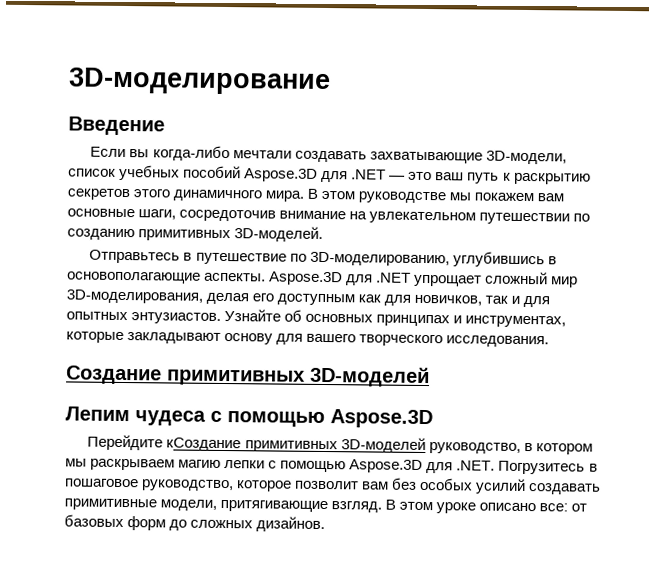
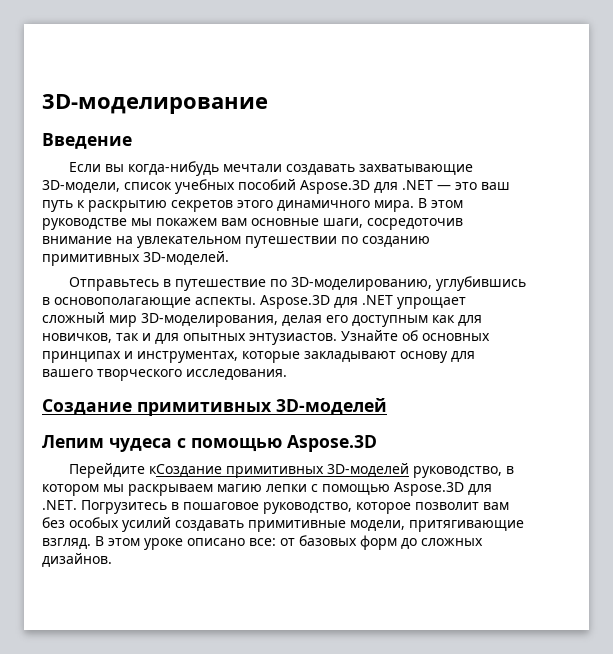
- Если вы когда-либо мечтали создавать захватывающие 3D-модели, список учебных пособий Aspose.3D для .NET — это ваш путь к раскрытию секретов этого динамичного мира.
+ Если вы когда-нибудь мечтали создавать захватывающие 3D-модели, список учебных пособий Aspose.3D для .NET — это ваш путь к раскрытию секретов этого динамичного мира.

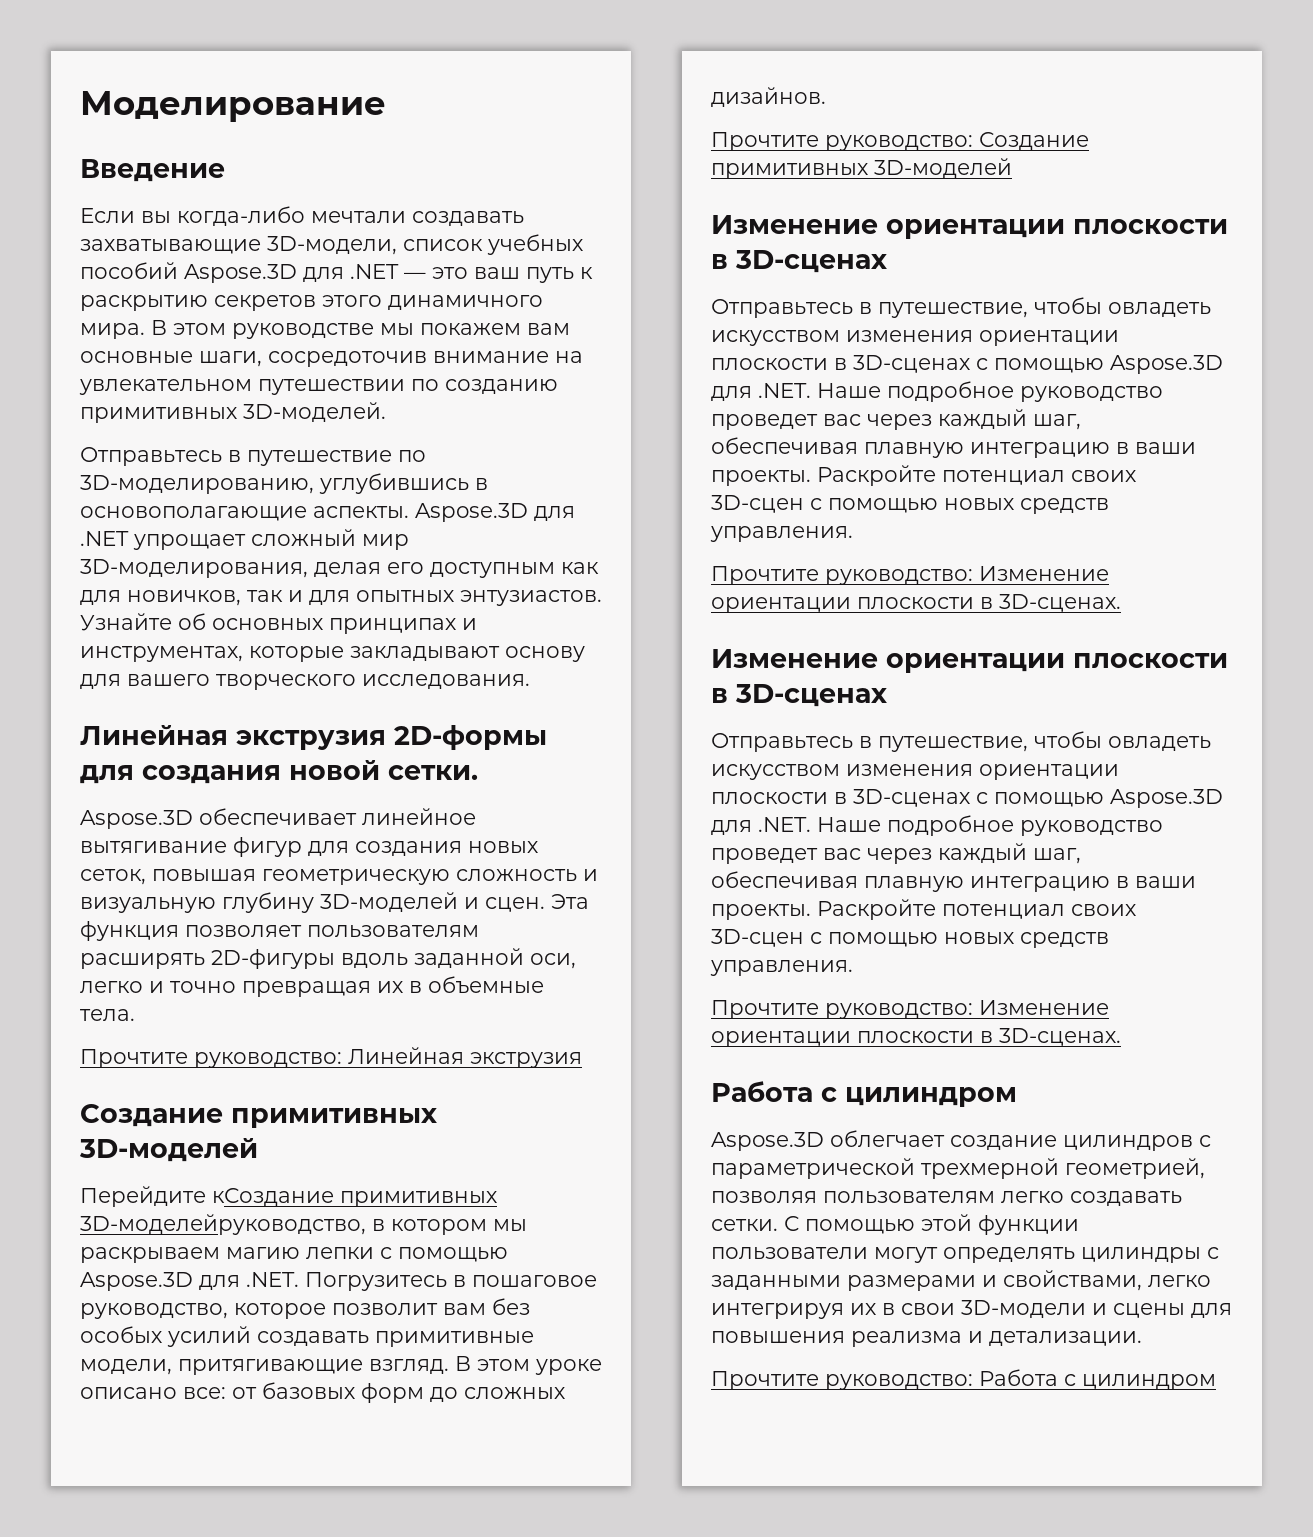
- 3D-моделирование
+ Моделирование
- Если вы когда-нибудь мечтали создавать захватывающие 3D-модели, список учебных пособий Aspose.3D для .NET — это ваш путь к раскрытию секретов этого динамичного мира.
+ Если вы когда-либо мечтали создавать захватывающие 3D-модели, список учебных пособий Aspose.3D для .NET — это ваш путь к раскрытию секретов этого динамичного мира.
+ Линейная экструзия 2D-формы для создания новой сетки.
+ Aspose.3D обеспечивает линейное вытягивание фигур для создания новых сеток, повышая геометрическую сложность и визуальную глубину 3D-моделей и сцен. Эта функция позволяет пользователям расширять 2D-фигуры вдоль заданной оси, легко и точно превращая их в объемные тела.
+ Прочтите руководство: Линейная экструзия
  Создание примитивных 3D-моделей
- Лепим чудеса с помощью Aspose.3D
- Перейдите кСоздание примитивных 3D-моделей руководство, в котором мы раскрываем магию лепки с помощью Aspose.3D для .NET. Погрузитесь в пошаговое руководство, которое позволит вам без особых усилий создавать примитивные модели, притягивающие взгляд.
+ Перейдите кСоздание примитивных 3D-моделейруководство, в котором мы раскрываем магию лепки с помощью Aspose.3D для .NET. Погрузитесь в пошаговое руководство, которое позволит вам без особых усилий создавать примитивные модели, притягивающие взгляд.
+ Прочтите руководство: Создание примитивных 3D-моделей
+ Изменение ориентации плоскости в 3D-сценах
+ Отправьтесь в путешествие, чтобы овладеть искусством изменения ориентации плоскости в 3D-сценах с помощью Aspose.3D для .NET. Наше подробное руководство проведет вас через каждый шаг, обеспечивая плавную интеграцию в ваши проекты. Раскройте потенциал своих 3D-сцен с помощью новых средств управления.
+ Прочтите руководство: Изменение ориентации плоскости в 3D-сценах.
+ Изменение ориентации плоскости в 3D-сценах
+ Отправьтесь в путешествие, чтобы овладеть искусством изменения ориентации плоскости в 3D-сценах с помощью Aspose.3D для .NET. Наше подробное руководство проведет вас через каждый шаг, обеспечивая плавную интеграцию в ваши проекты. Раскройте потенциал своих 3D-сцен с помощью новых средств управления.
+ Прочтите руководство: Изменение ориентации плоскости в 3D-сценах.
+ Работа с цилиндром
+ Aspose.3D облегчает создание цилиндров с параметрической трехмерной геометрией, позволяя пользователям легко создавать сетки. С помощью этой функции пользователи могут определять цилиндры с заданными размерами и свойствами, легко интегрируя их в свои 3D-модели и сцены для повышения реализма и детализации.
+ Прочтите руководство: Работа с цилиндром

